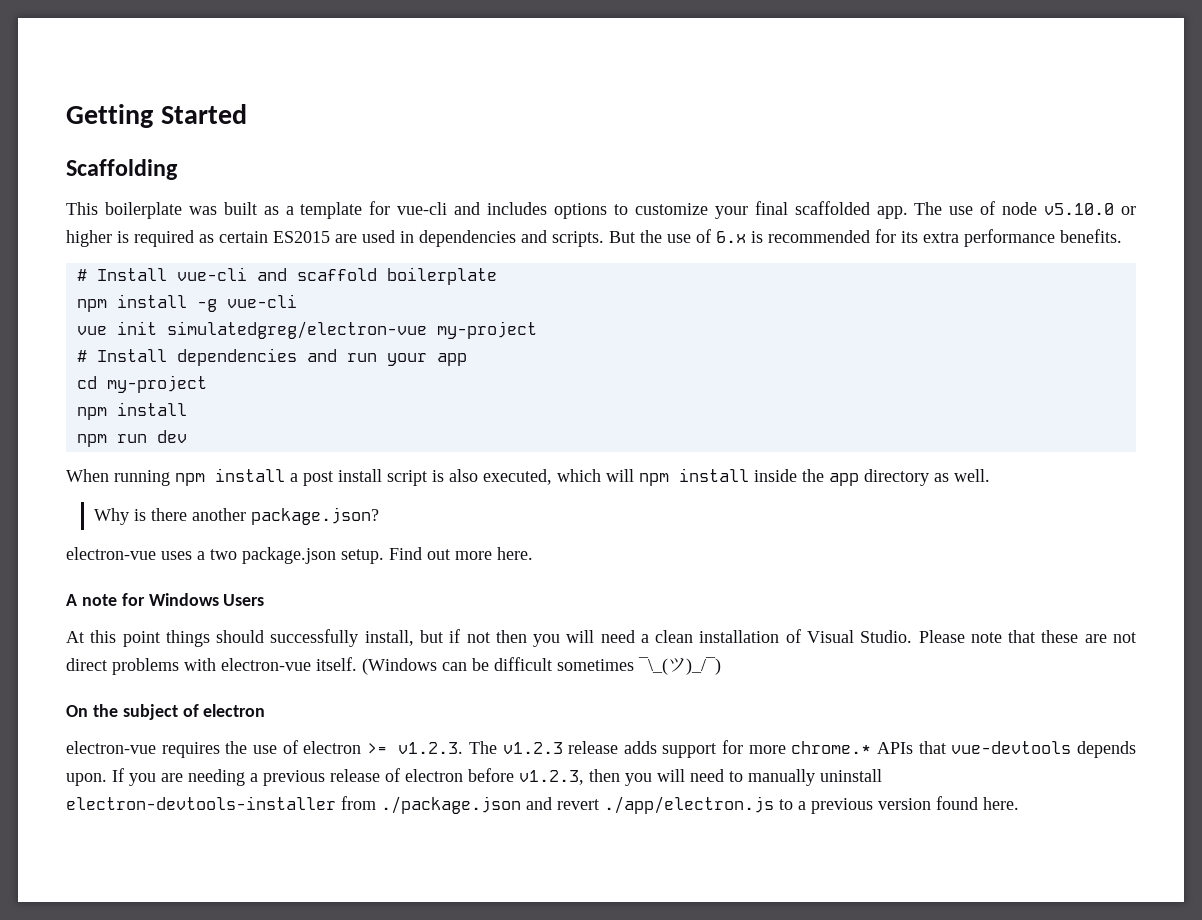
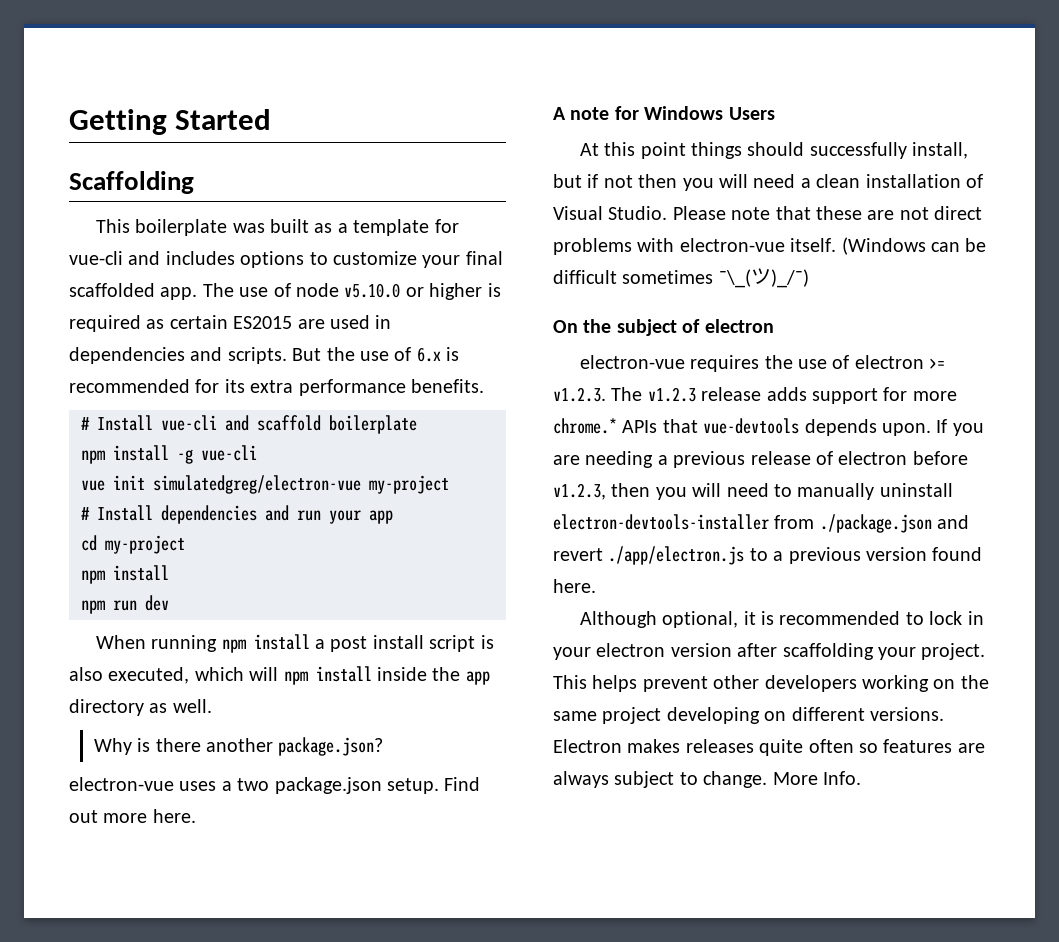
+ Although optional, it is recommended to lock in your electron version after scaffolding your project. This helps prevent other developers working on the same project developing on different versions. Electron makes releases quite often so features are always subject to change. More Info.

